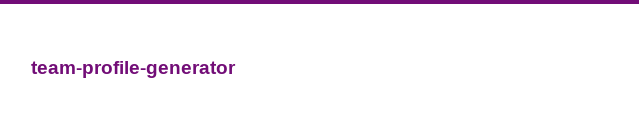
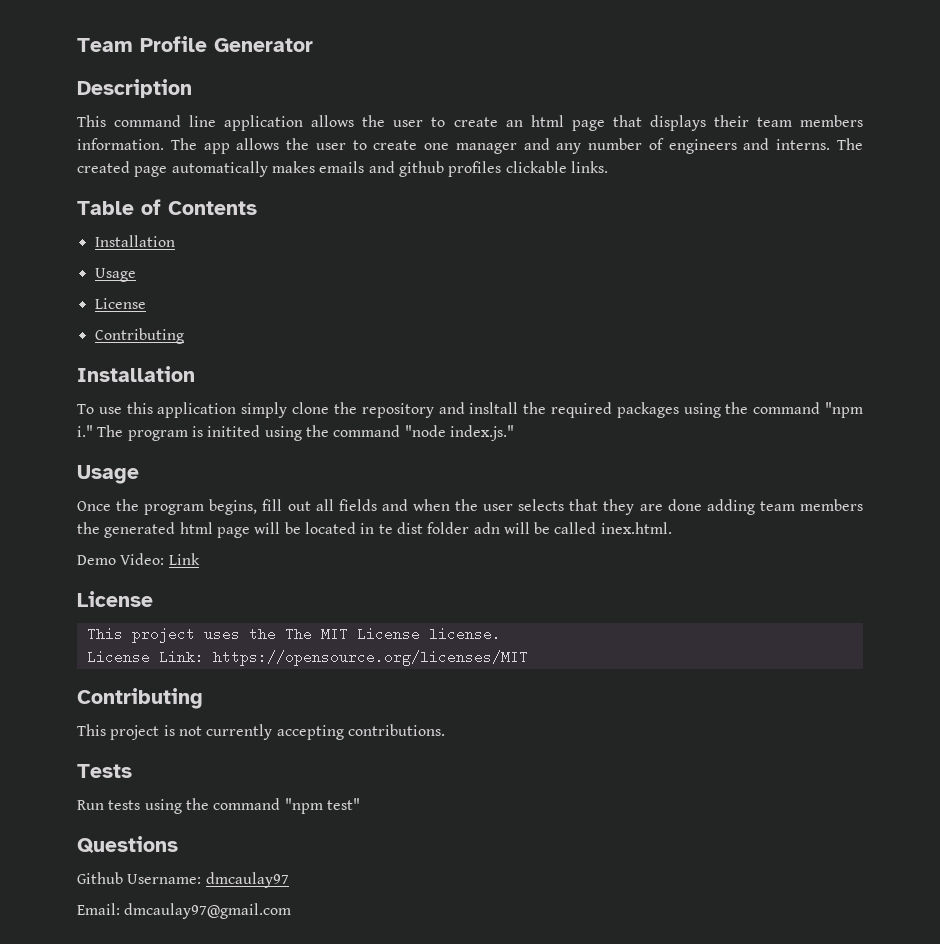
- team-profile-generator
+ Team Profile Generator
+ Description
+ This command line application allows the user to create an html page that displays their team members information. The app allows the user to create one manager and any number of engineers and interns. The created page automatically makes emails and github profiles clickable links.
+ Table of Contents
+ Installation
+ Usage
+ License
+ Contributing
+ Installation
+ To use this application simply clone the repository and insltall the required packages using the command "npm i." The program is initited using the command "node index.js."
+ Usage
+ Once the program begins, fill out all fields and when the user selects that they are done adding team members the generated html page will be located in te dist folder adn will be called inex.html.
+ Demo Video: Link
+ License
+ This project uses the The MIT License license.
+ License Link: https://opensource.org/licenses/MIT
+ Contributing
+ This project is not currently accepting contributions.
+ Tests
+ Run tests using the command "npm test"
+ Questions
+ Github Username: dmcaulay97
+ Email: dmcaulay97@gmail.com

